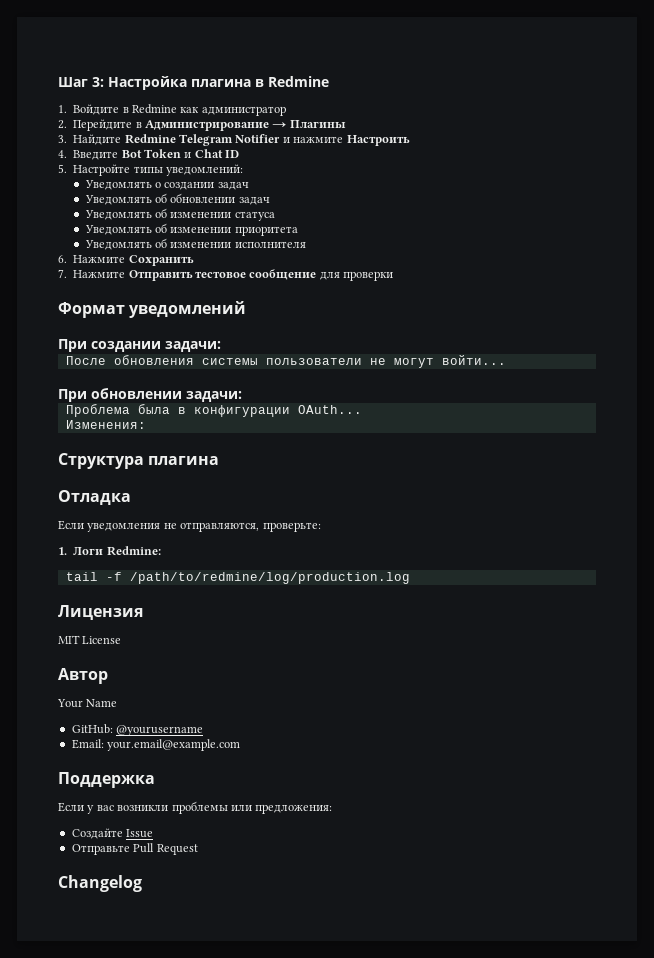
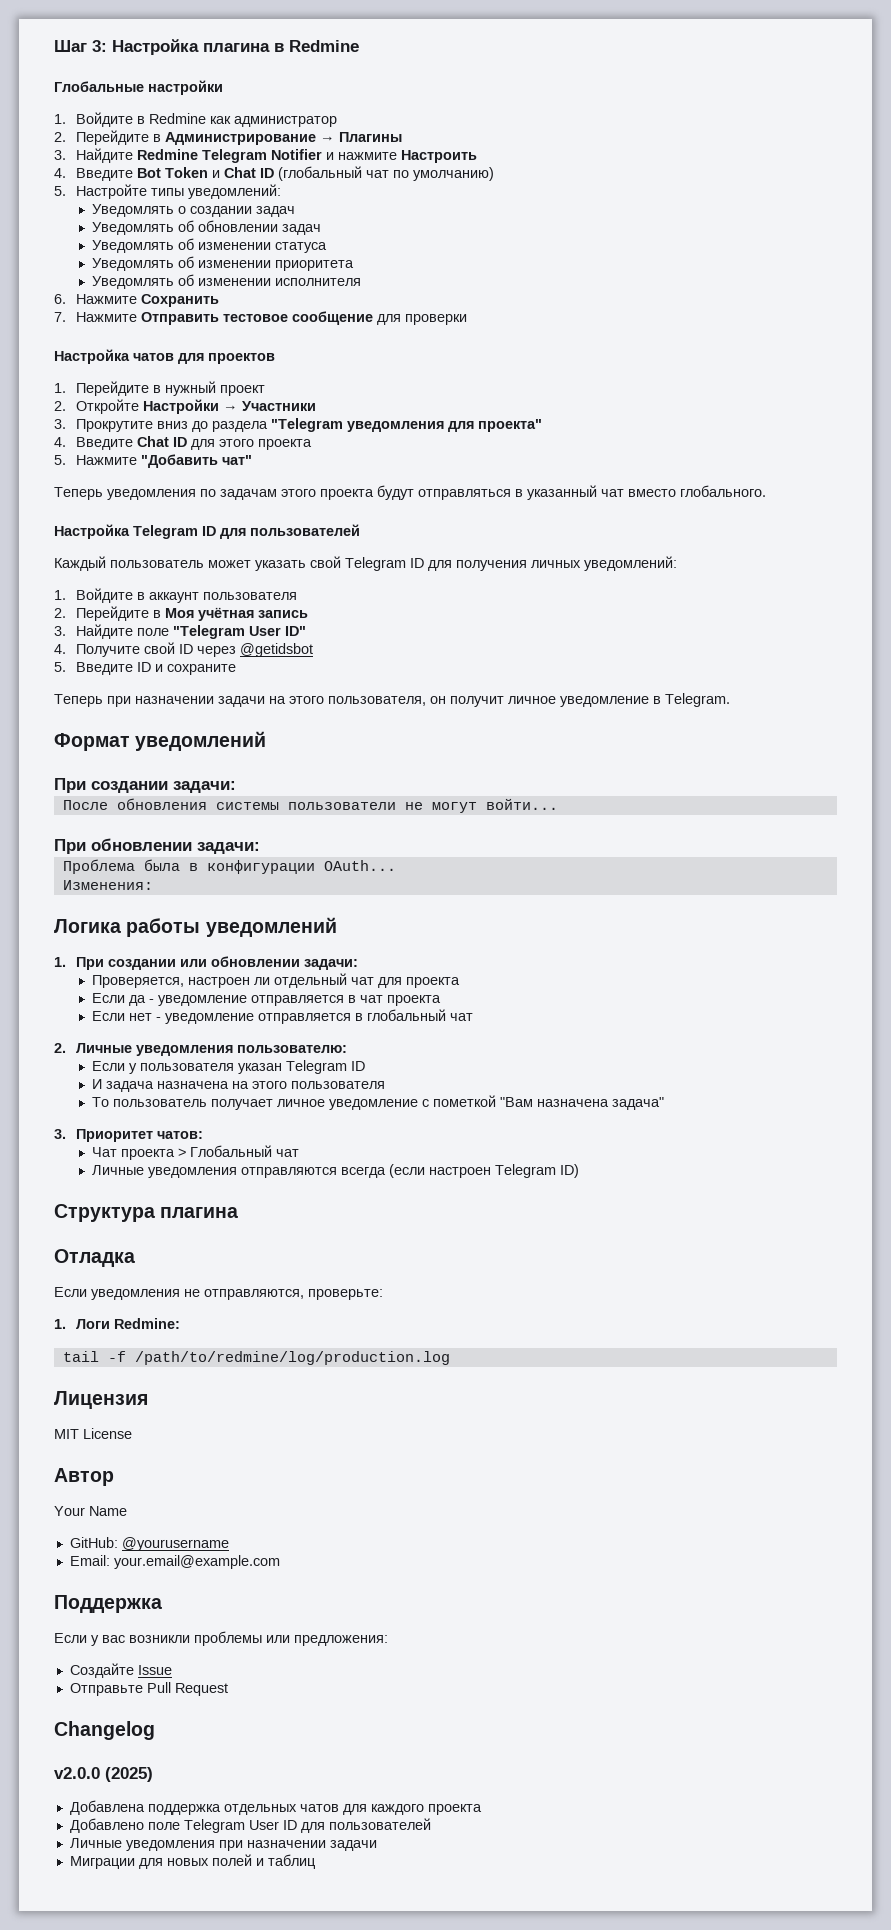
+ Глобальные настройки
- 4. Введите Bot Token и Chat ID
+ 4. Введите Bot Token и Chat ID (глобальный чат по умолчанию)
+ Настройка чатов для проектов
+ 1. Перейдите в нужный проект
+ 2. Откройте Настройки → Участники
+ 3. Прокрутите вниз до раздела "Telegram уведомления для проекта"
+ 4. Введите Chat ID для этого проекта
+ 5. Нажмите "Добавить чат"
+ Теперь уведомления по задачам этого проекта будут отправляться в указанный чат вместо глобального.
+ Настройка Telegram ID для пользователей
+ Каждый пользователь может указать свой Telegram ID для получения личных уведомлений:
+ 1. Войдите в аккаунт пользователя
+ 2. Перейдите в Моя учётная запись
+ 3. Найдите поле "Telegram User ID"
+ 4. Получите свой ID через @getidsbot
+ 5. Введите ID и сохраните
+ Теперь при назначении задачи на этого пользователя, он получит личное уведомление в Telegram.
+ Логика работы уведомлений
+ 1. При создании или обновлении задачи:
+ Проверяется, настроен ли отдельный чат для проекта
+ Если да - уведомление отправляется в чат проекта
+ Если нет - уведомление отправляется в глобальный чат
+ 2. Личные уведомления пользователю:
+ Если у пользователя указан Telegram ID
+ И задача назначена на этого пользователя
+ То пользователь получает личное уведомление с пометкой "Вам назначена задача"
+ 3. Приоритет чатов:
+ Чат проекта > Глобальный чат
+ Личные уведомления отправляются всегда (если настроен Telegram ID)
+ v2.0.0 (2025)
+ Добавлена поддержка отдельных чатов для каждого проекта
+ Добавлено поле Telegram User ID для пользователей
+ Личные уведомления при назначении задачи
+ Миграции для новых полей и таблиц

